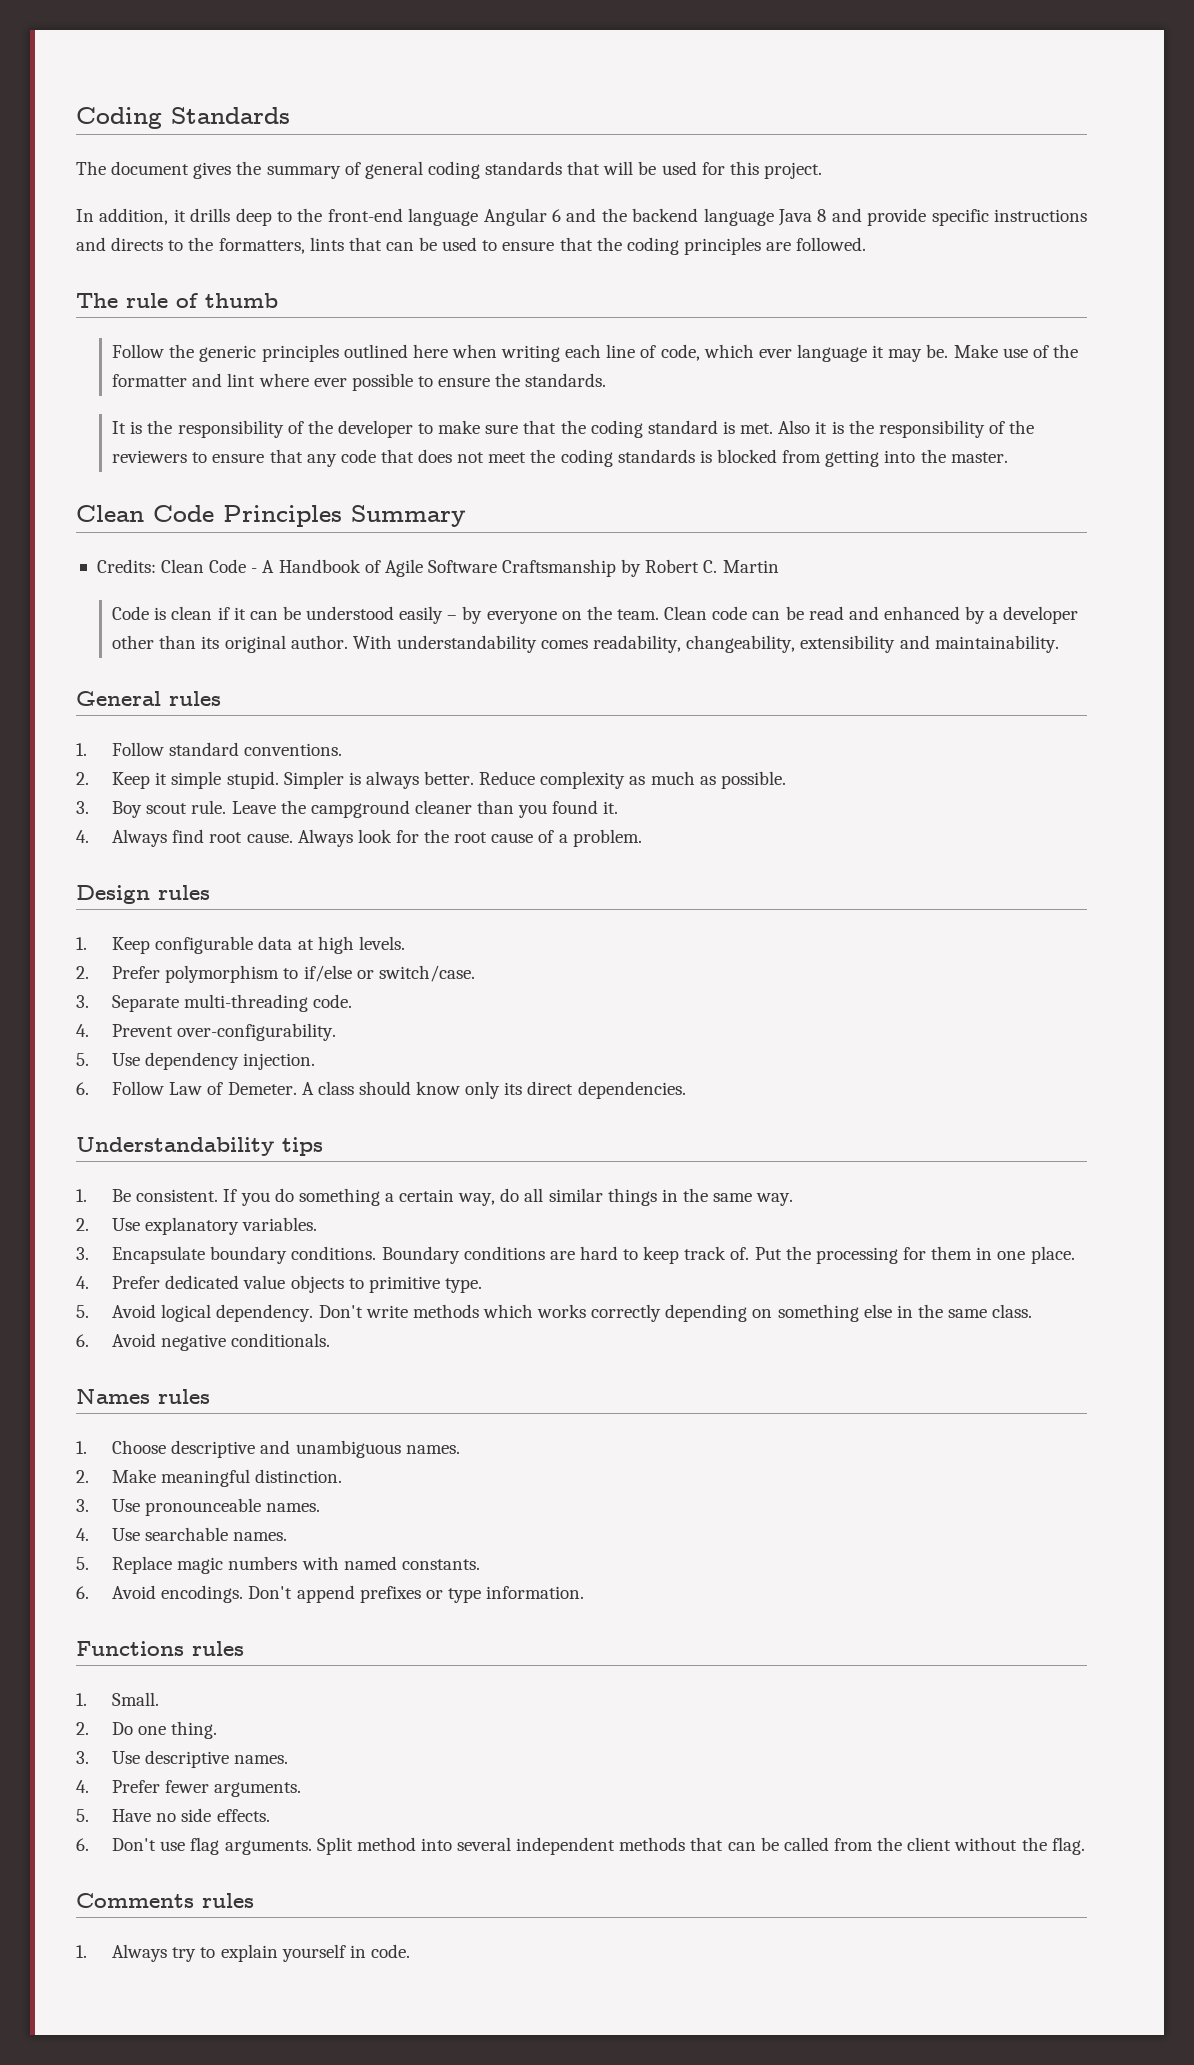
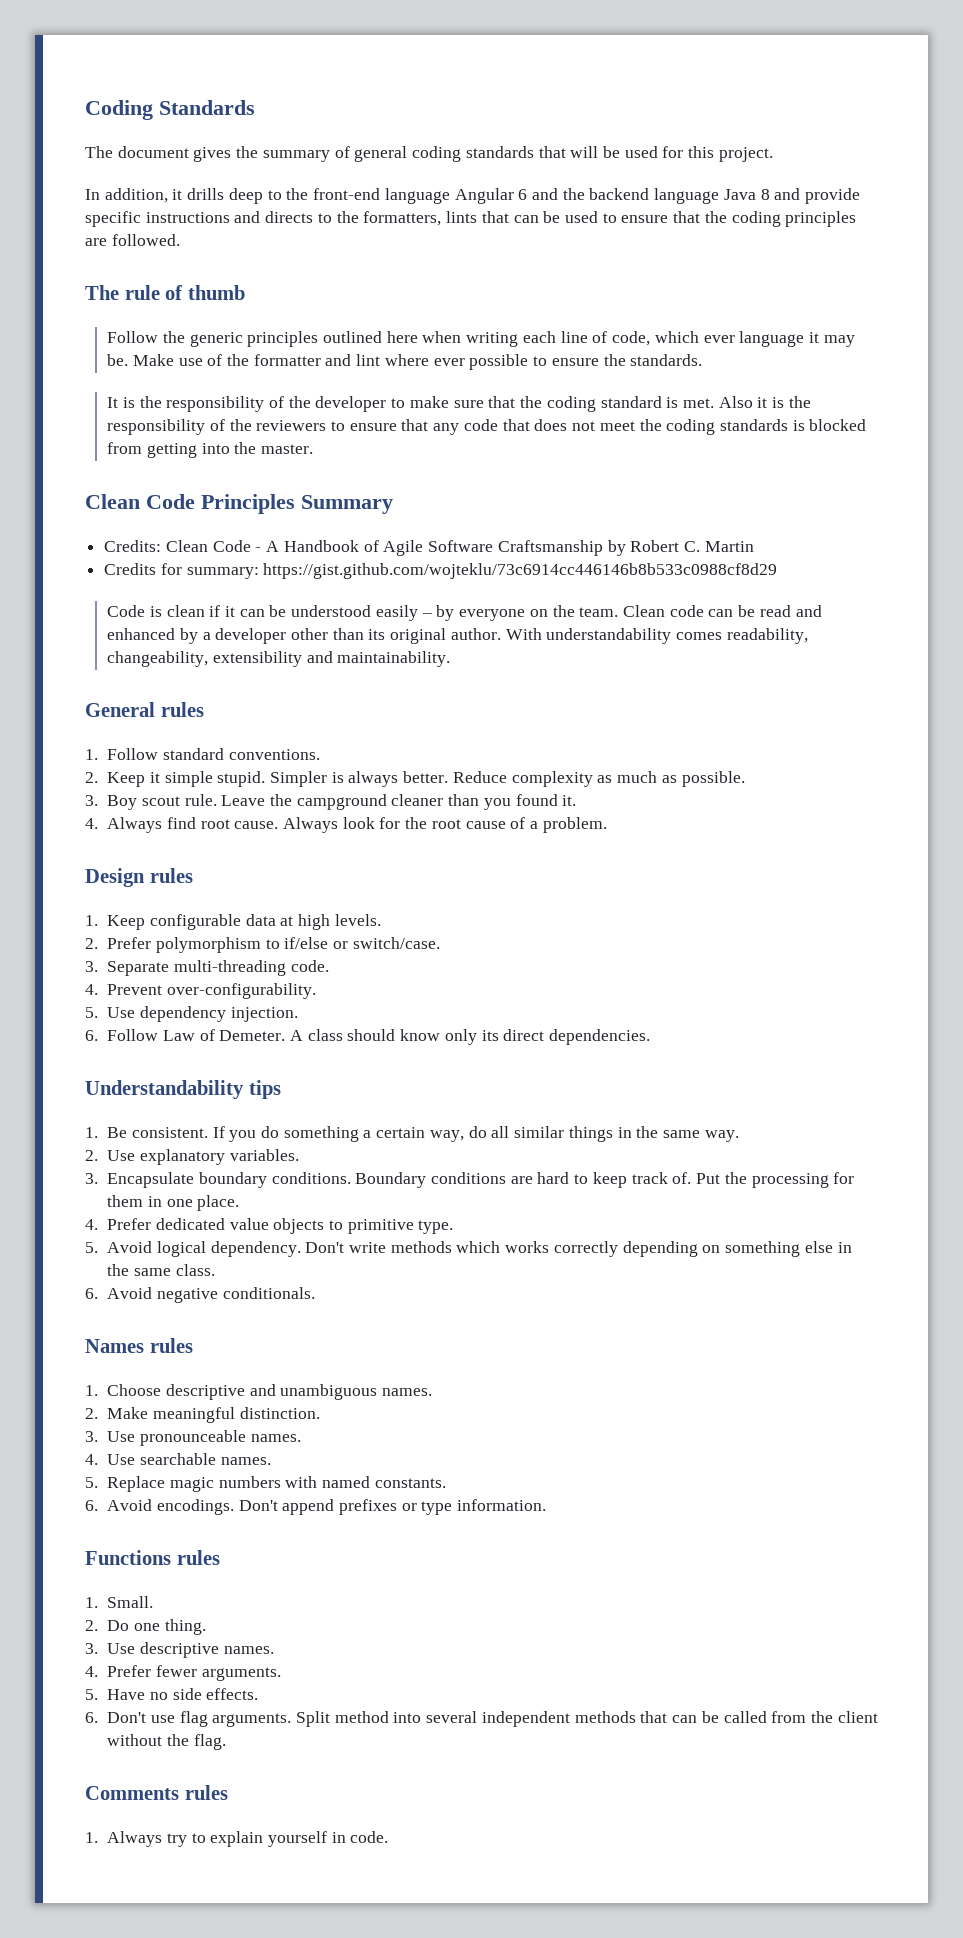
+ Credits for summary: https://gist.github.com/wojteklu/73c6914cc446146b8b533c0988cf8d29

